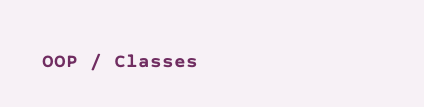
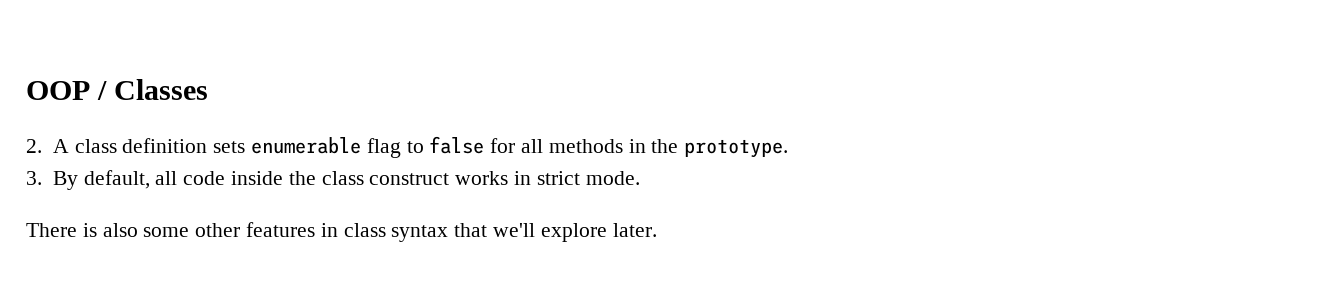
+ 2. A class definition sets enumerable flag to false for all methods in the prototype.
+ 3. By default, all code inside the class construct works in strict mode.
+ There is also some other features in class syntax that we'll explore later.

